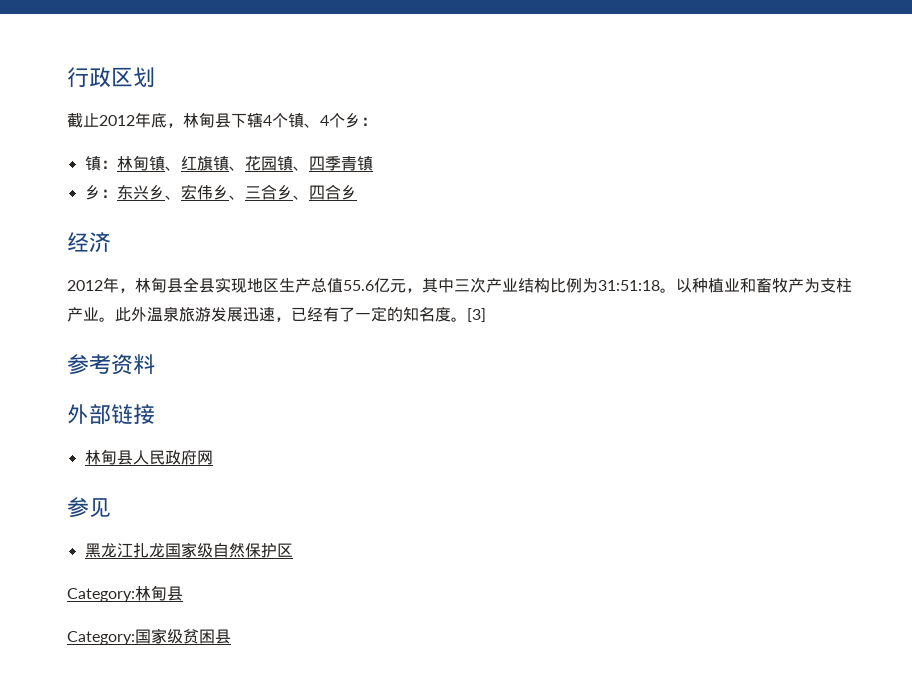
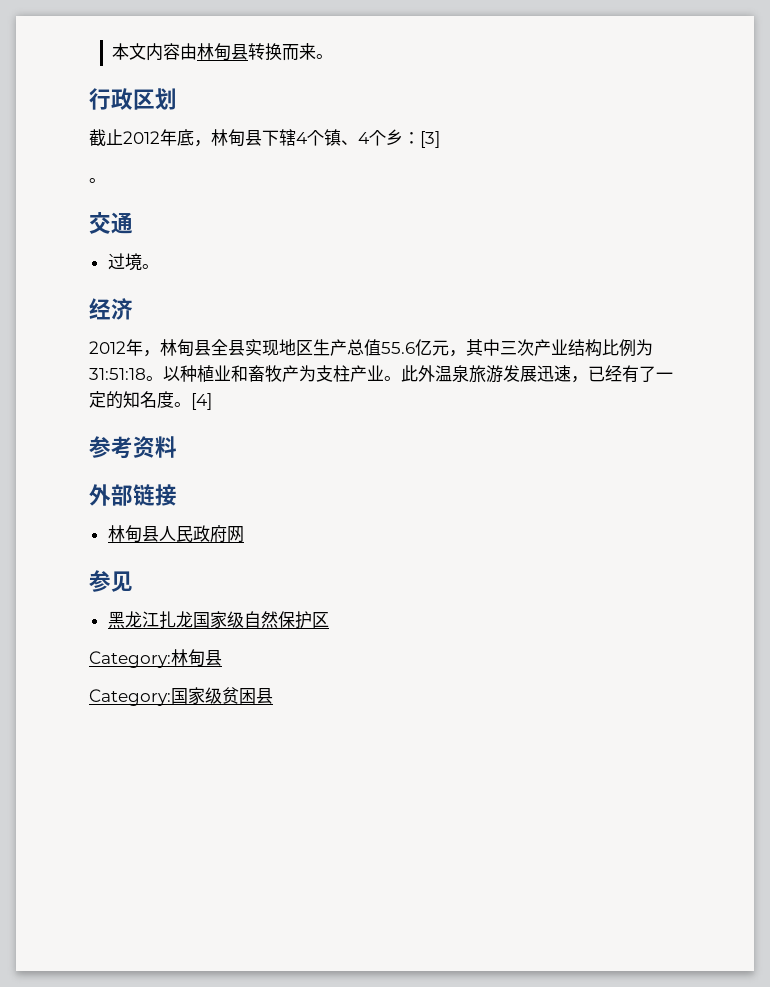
+ 本文内容由林甸县转换而来。
- 截止2012年底，林甸县下辖4个镇、4个乡：
- 镇：林甸镇、红旗镇、花园镇、四季青镇
- 乡：东兴乡、宏伟乡、三合乡、四合乡
+ 截止2012年底，林甸县下辖4个镇、4个乡：[3]
+ 。
+ 交通
+ 过境。
- [3]
+ [4]

